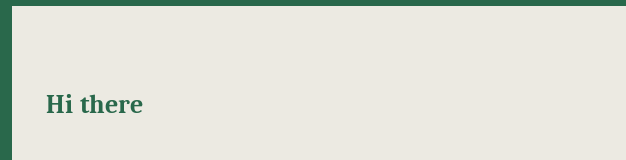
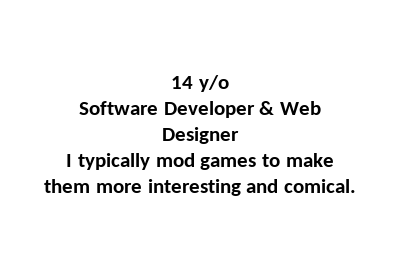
- Hi there
+ 14 y/o
+ Software Developer & Web Designer
+ I typically mod games to make them more interesting and comical.

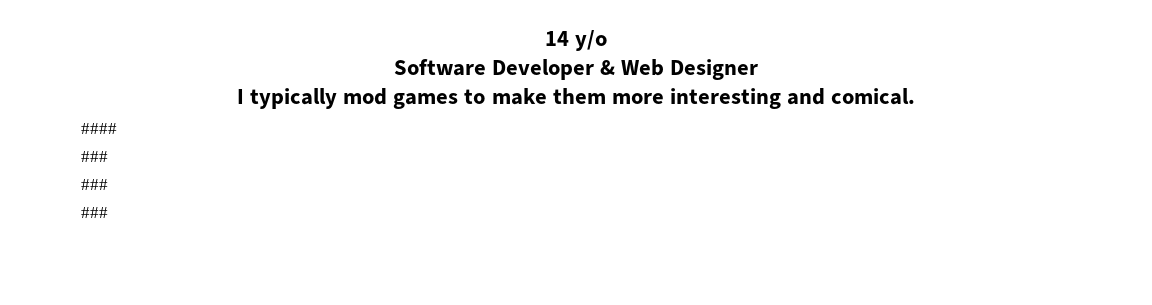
+ ####
+ ###
+ ###
+ ###

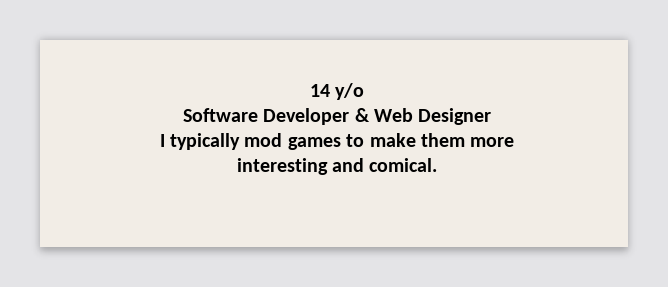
- ####
- ###
- ###
- ###

